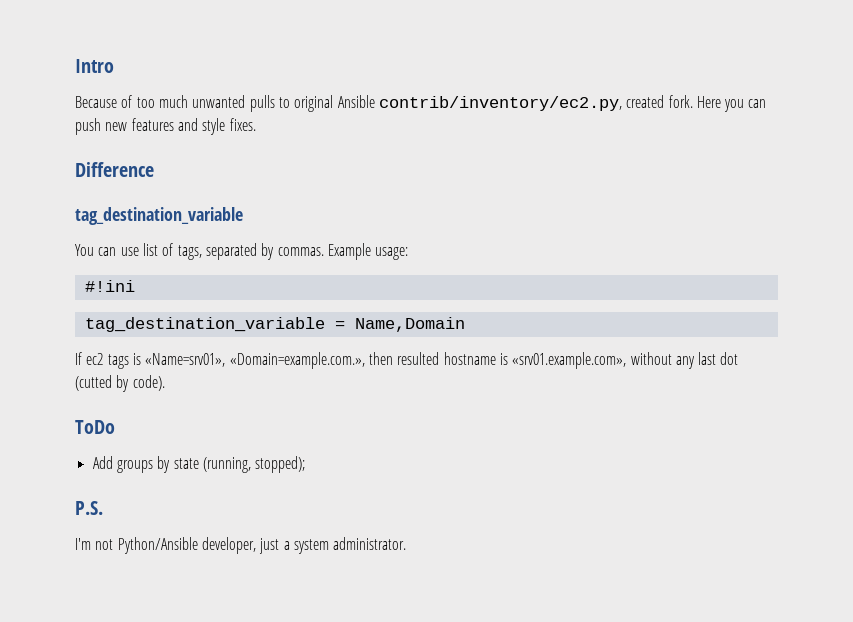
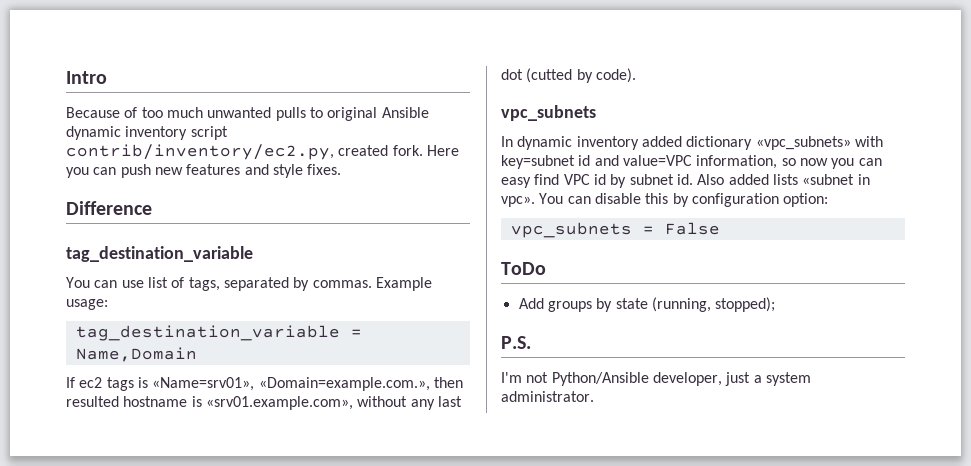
- Because of too much unwanted pulls to original Ansible contrib/inventory/ec2.py, created fork.
+ Because of too much unwanted pulls to original Ansible dynamic inventory script contrib/inventory/ec2.py, created fork.
- #!ini
  If ec2 tags is «Name=srv01», «Domain=example.com.», then resulted hostname is «srv01.example.com», without any last dot (cutted by code).
+ vpc_subnets
+ In dynamic inventory added dictionary «vpc_subnets» with key=subnet id and value=VPC information, so now you can easy find VPC id by subnet id. Also added lists «subnet in vpc». You can disable this by configuration option:
+ vpc_subnets = False

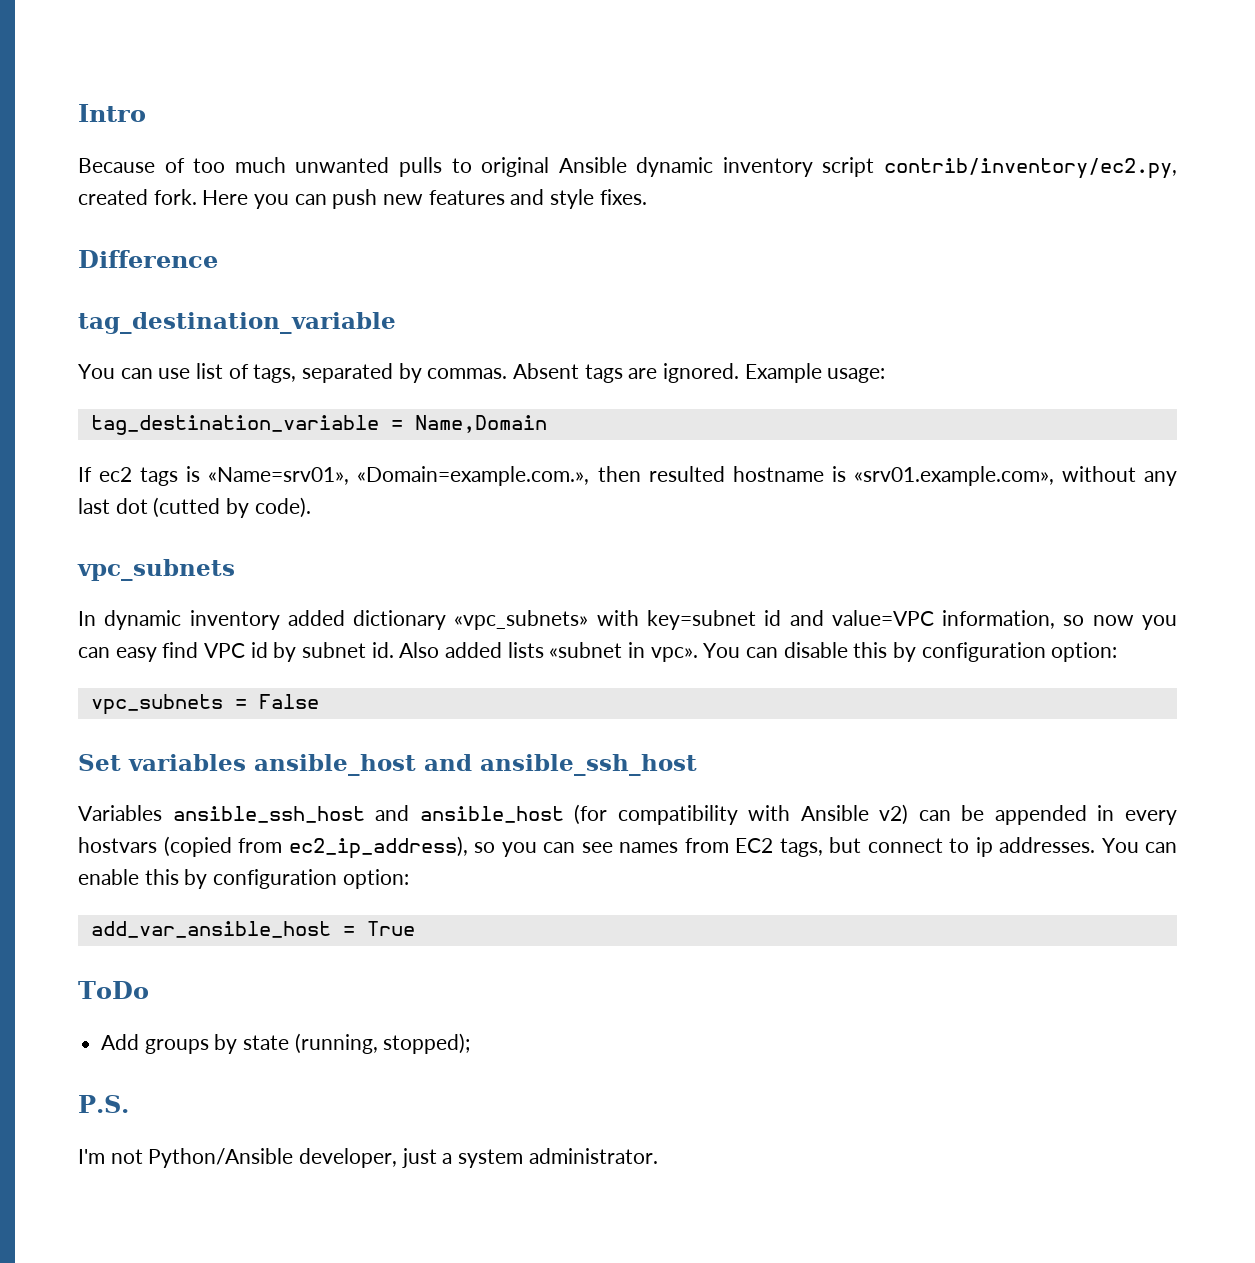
+ Absent tags are ignored.
+ Set variables ansible_host and ansible_ssh_host
+ Variables ansible_ssh_host and ansible_host (for compatibility with Ansible v2) can be appended in every hostvars (copied from ec2_ip_address), so you can see names from EC2 tags, but connect to ip addresses. You can enable this by configuration option:
+ add_var_ansible_host = True

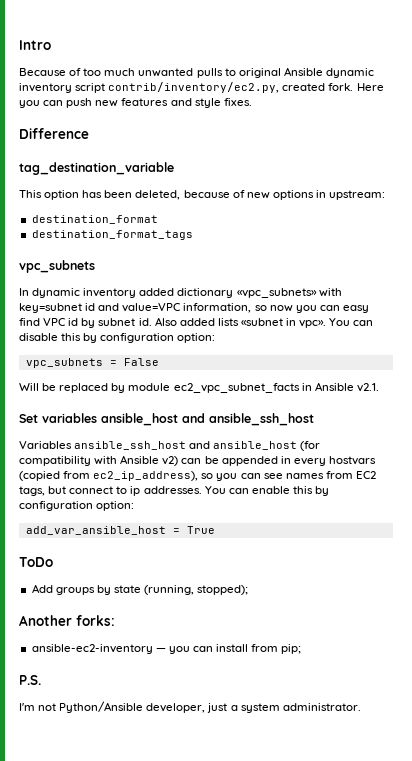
- You can use list of tags, separated by commas. Absent tags are ignored. Example usage:
- tag_destination_variable = Name,Domain
- If ec2 tags is «Name=srv01», «Domain=example.com.», then resulted hostname is «srv01.example.com», without any last dot (cutted by code).
+ This option has been deleted, because of new options in upstream:
+ destination_format
+ destination_format_tags
+ Will be replaced by module ec2_vpc_subnet_facts in Ansible v2.1.
+ Another forks:
+ ansible-ec2-inventory — you can install from pip;

